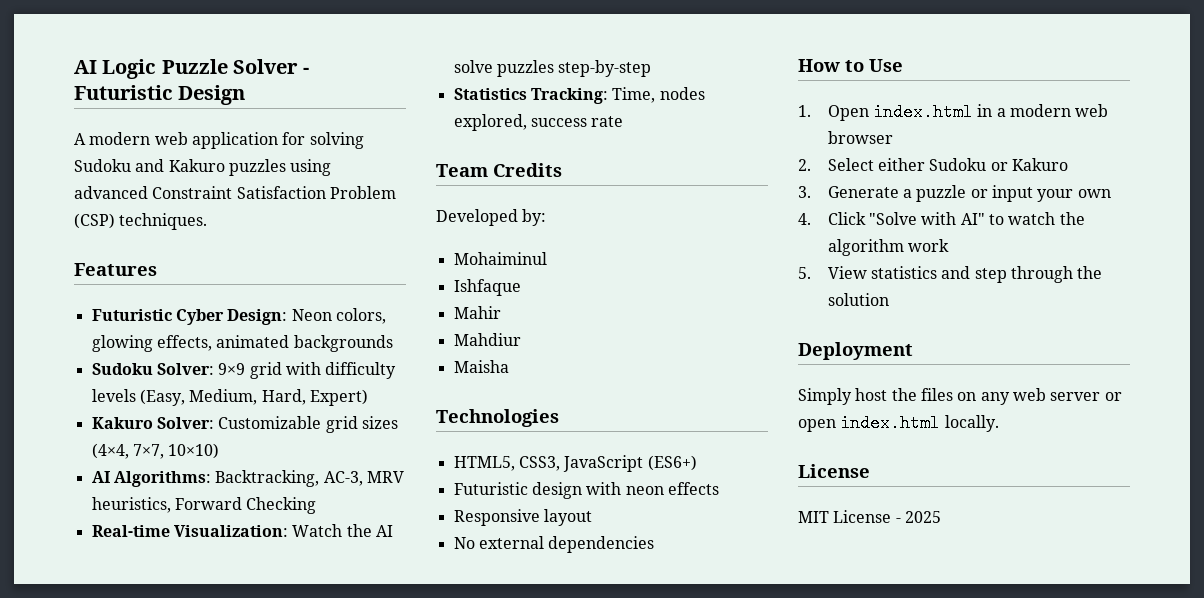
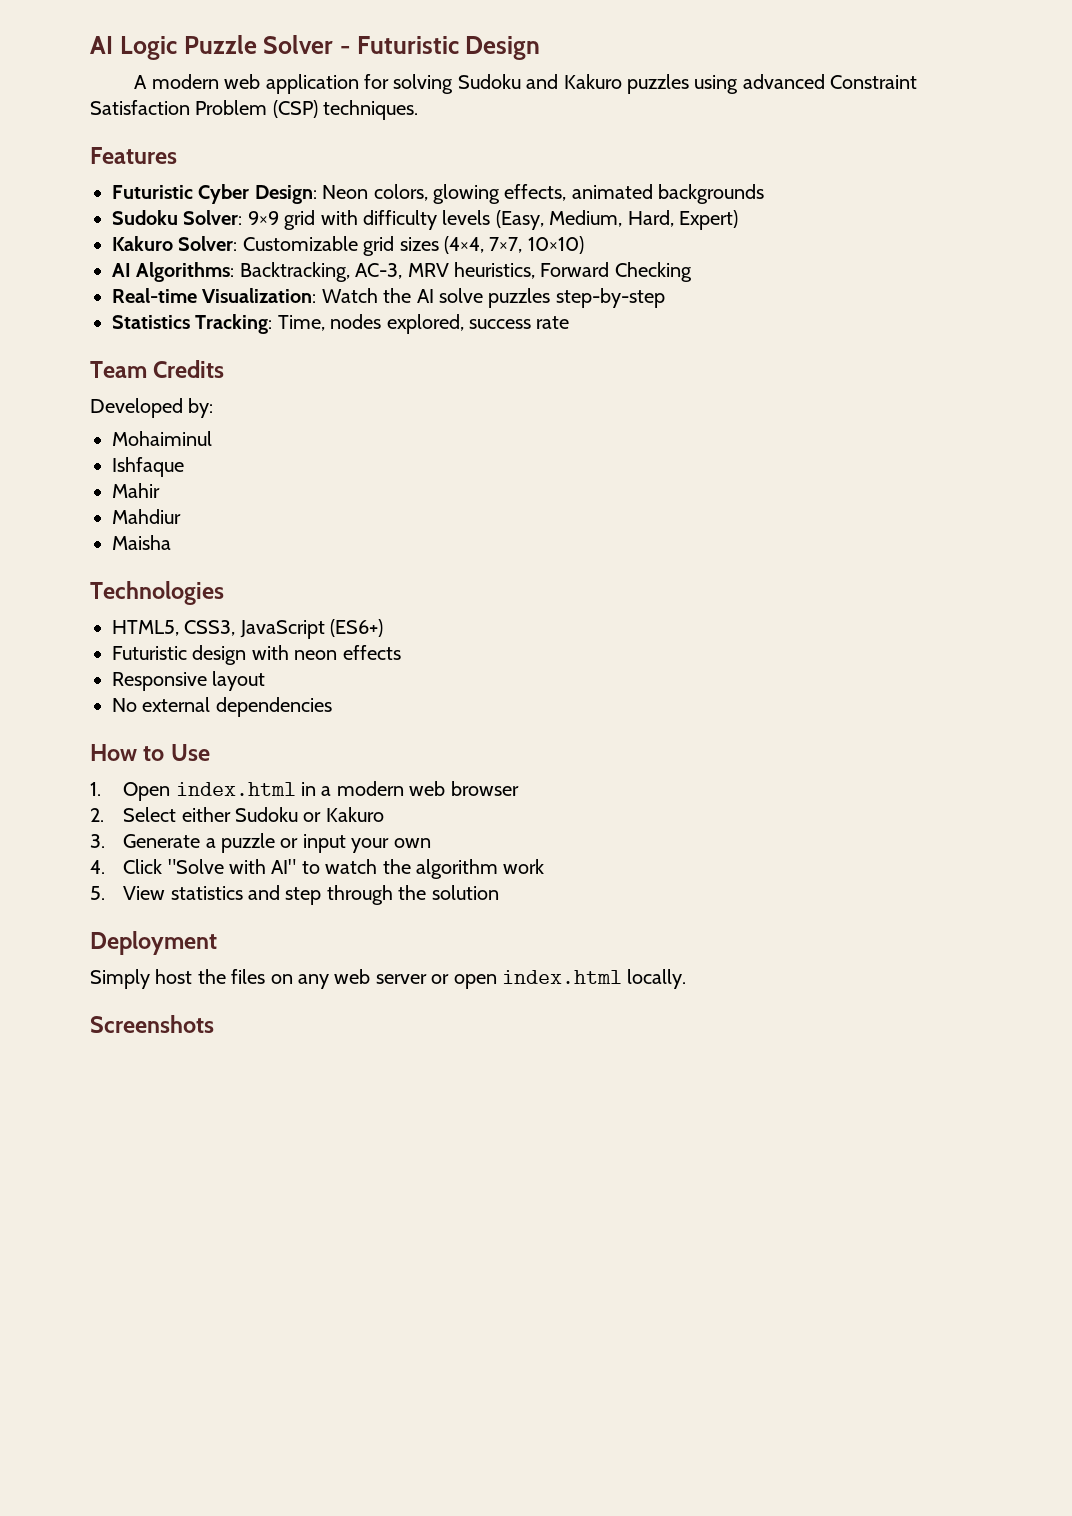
  Simply host the files on any web server or open index.html locally.
- License
- MIT License - 2025
+ Screenshots

